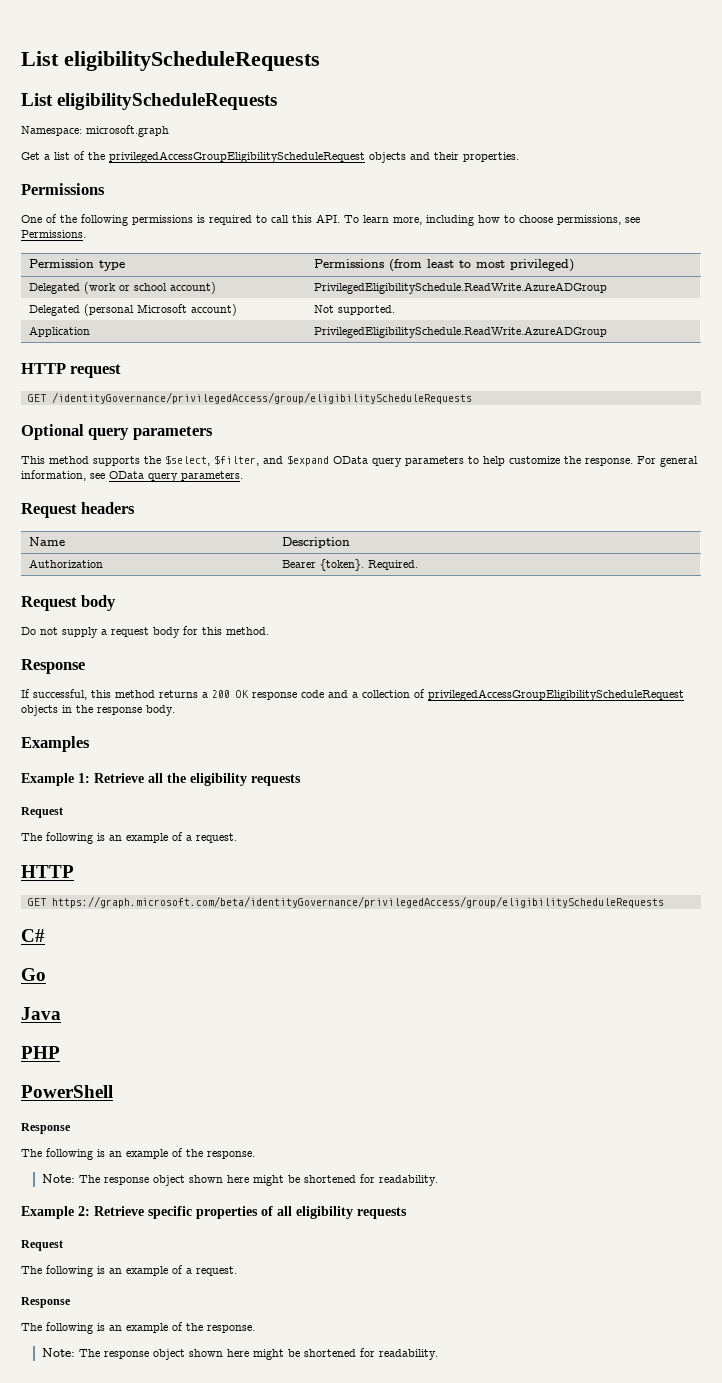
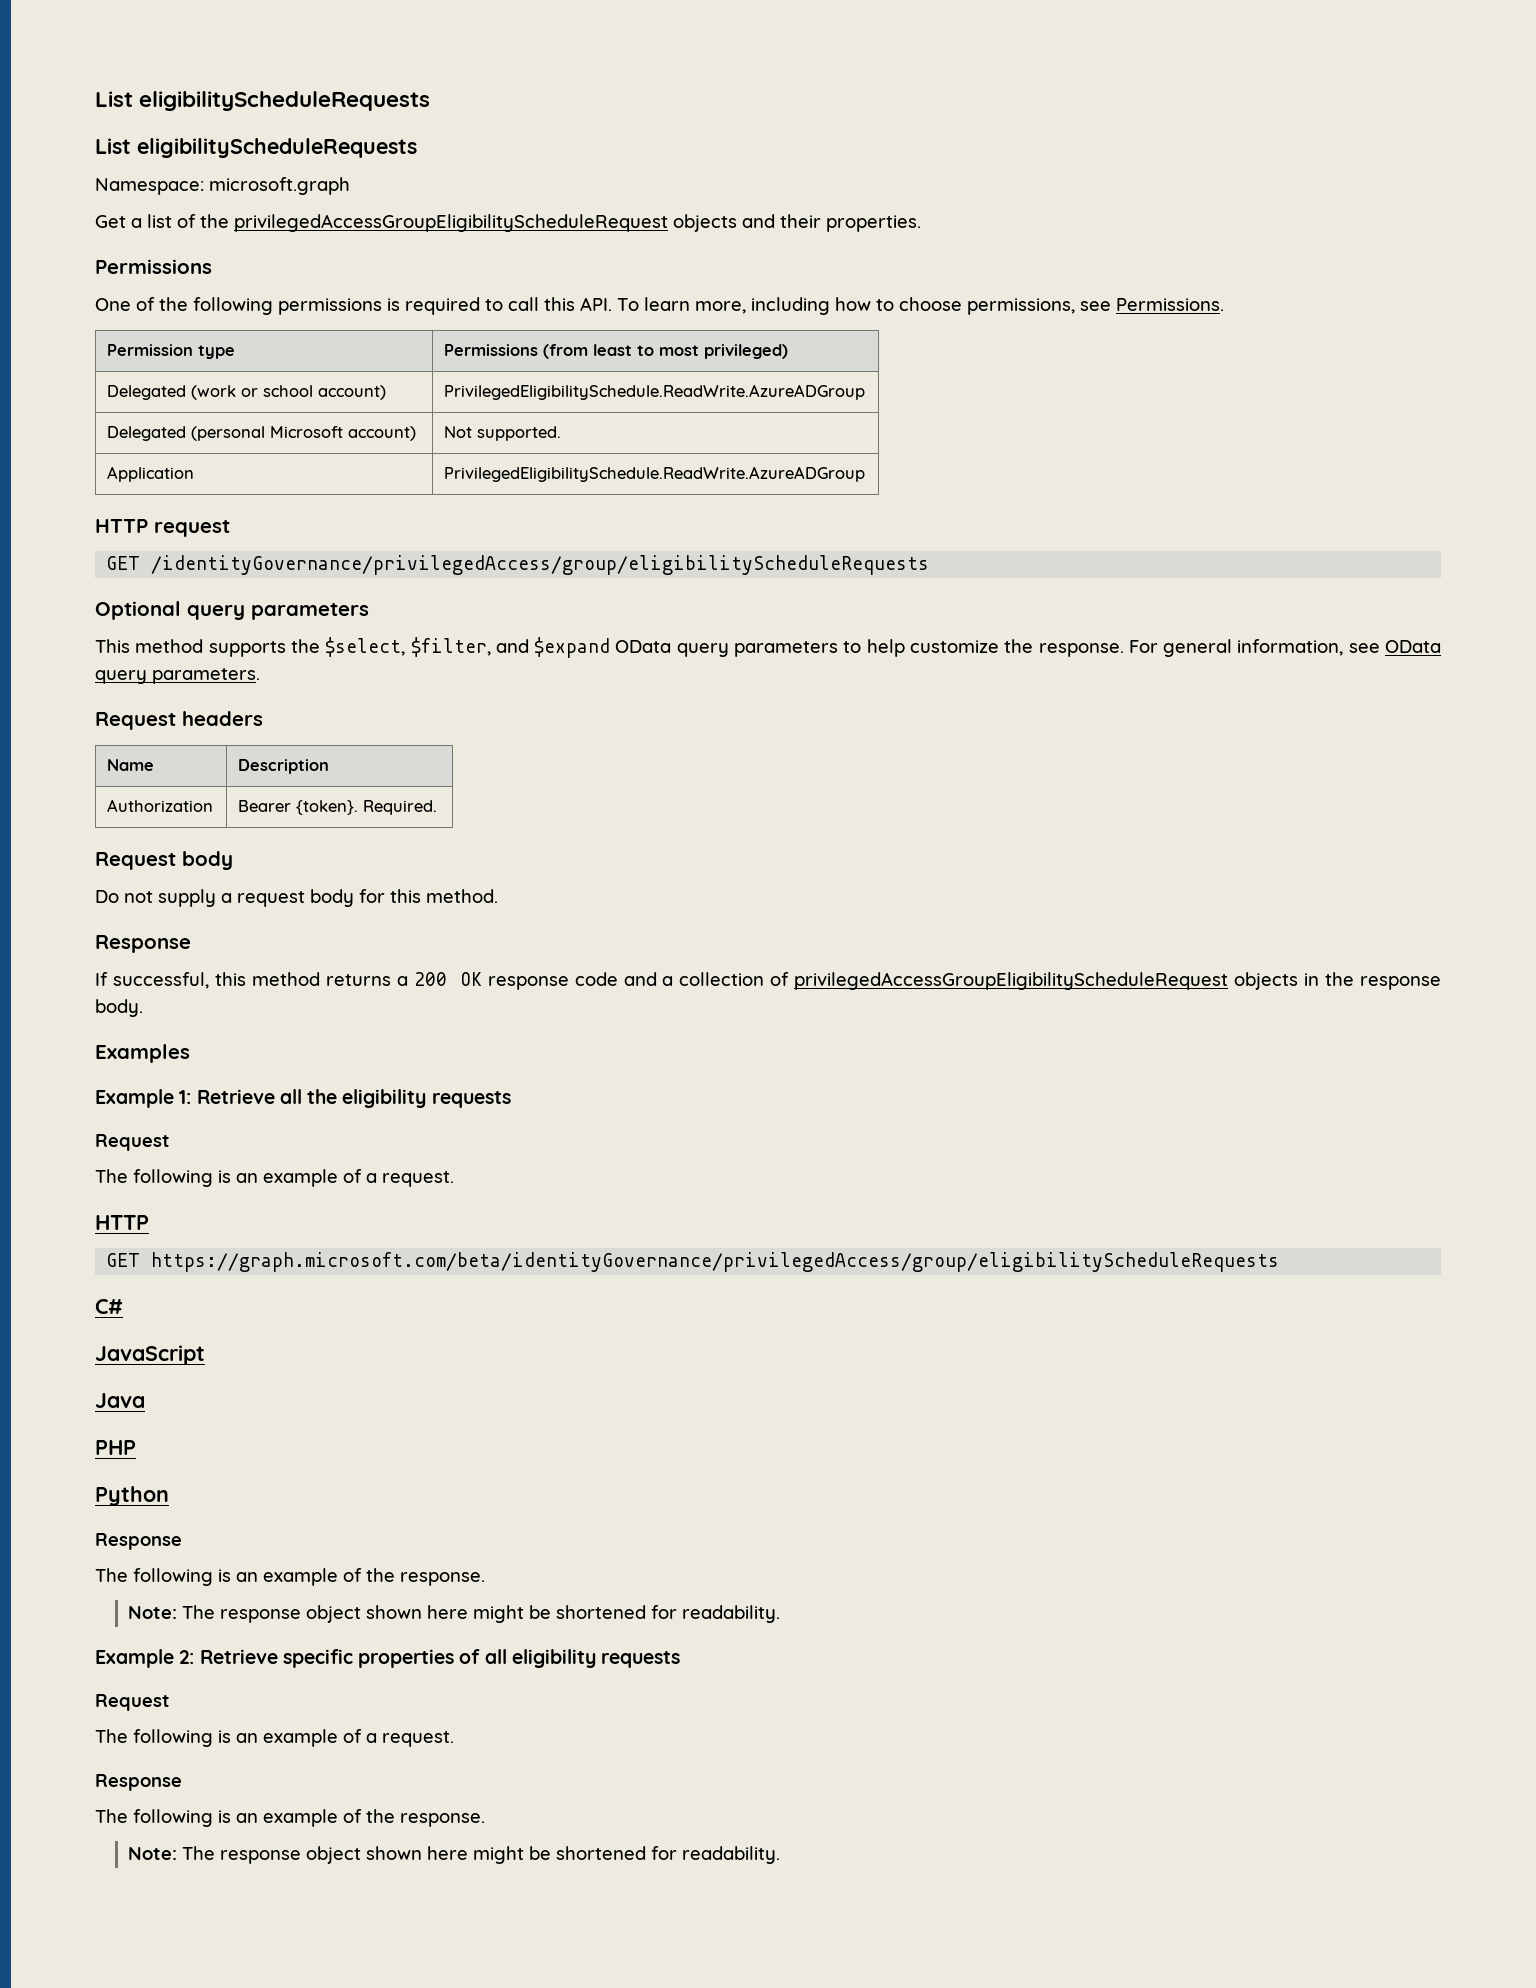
- Go
+ JavaScript
- PowerShell
+ Python

